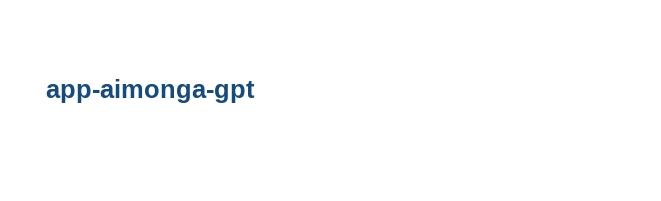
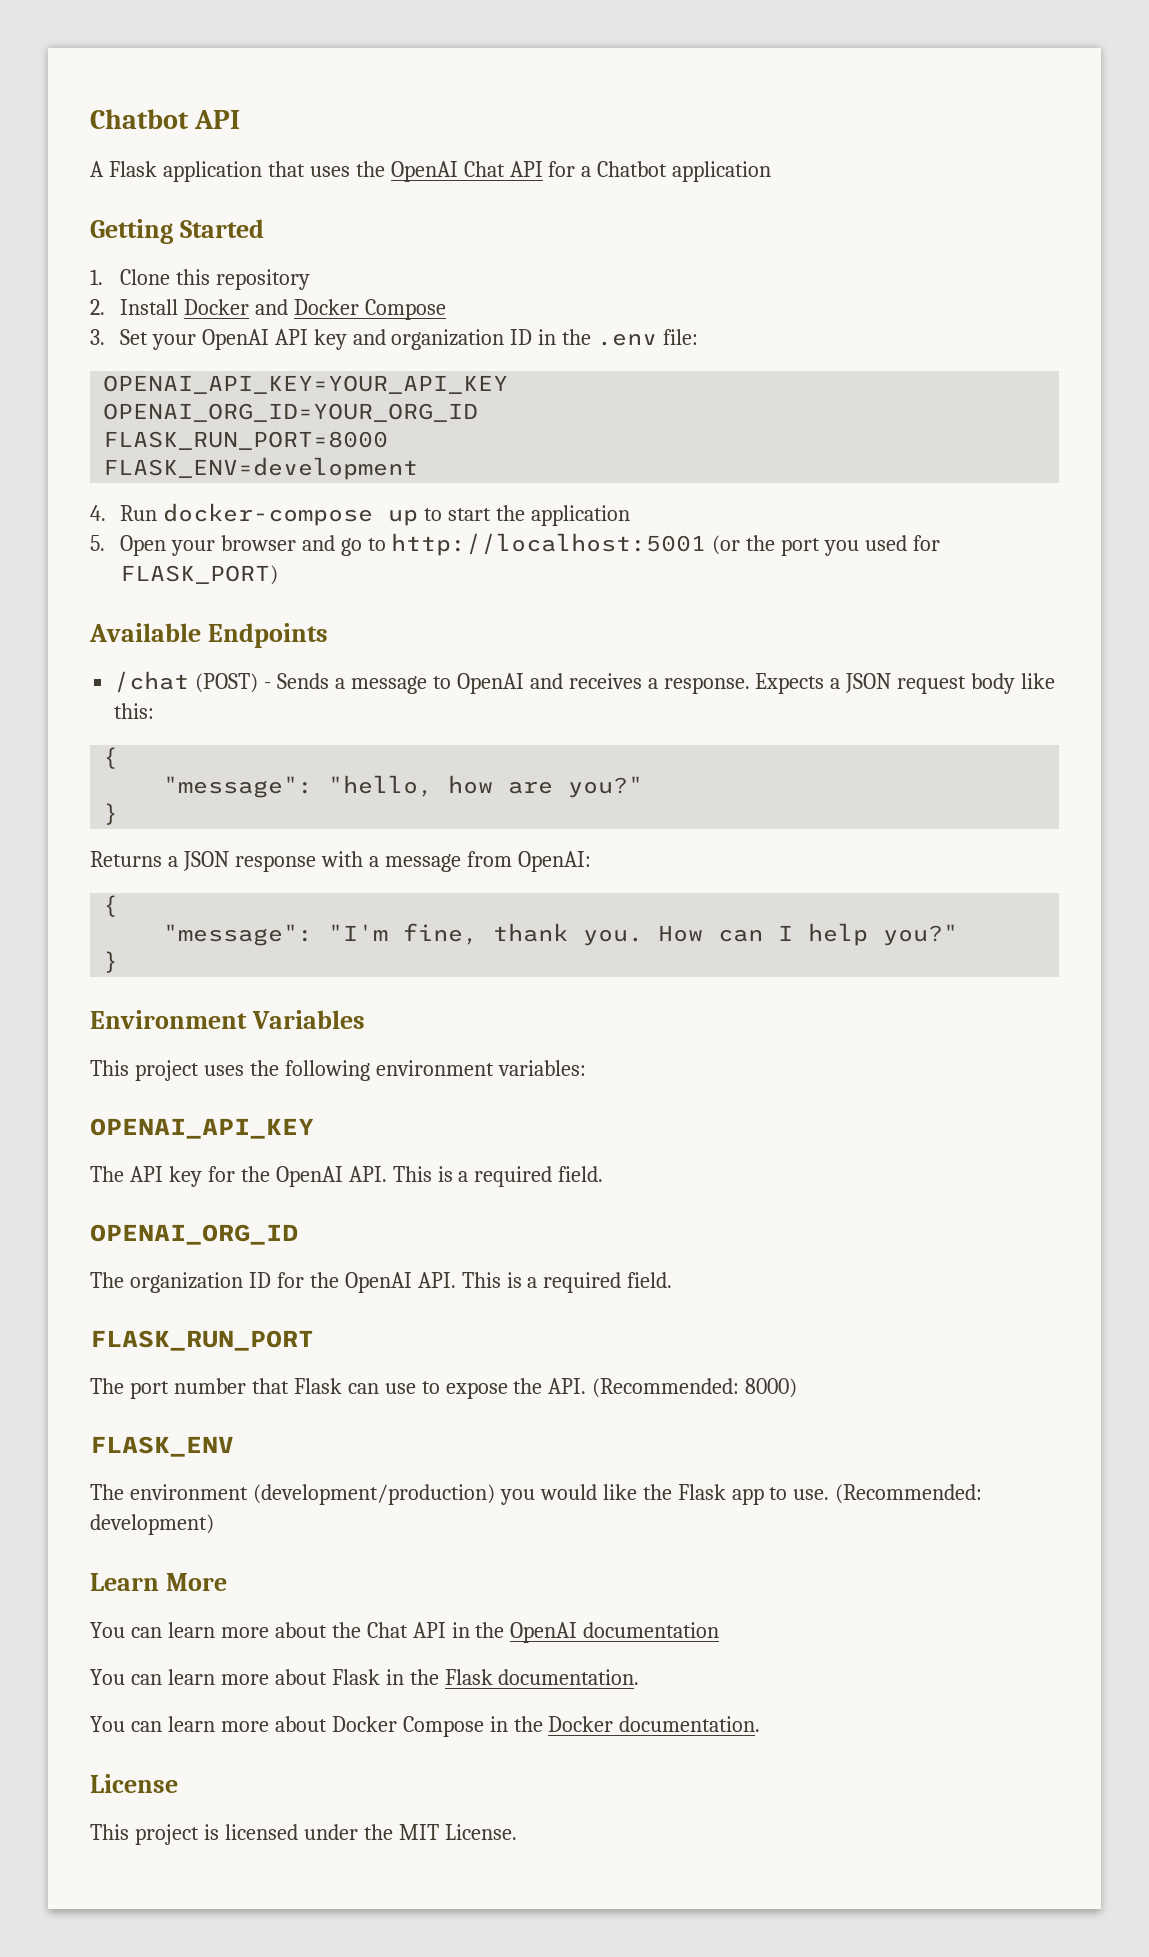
- app-aimonga-gpt
+ Chatbot API
+ A Flask application that uses the OpenAI Chat API for a Chatbot application
+ Getting Started
+ 1. Clone this repository
+ 2. Install Docker and Docker Compose
+ 3. Set your OpenAI API key and organization ID in the .env file:
+ OPENAI_API_KEY=YOUR_API_KEY
+ OPENAI_ORG_ID=YOUR_ORG_ID
+ FLASK_RUN_PORT=8000
+ FLASK_ENV=development
+ 4. Run docker-compose up to start the application
+ 5. Open your browser and go to http://localhost:5001 (or the port you used for FLASK_PORT)
+ Available Endpoints
+ /chat (POST) - Sends a message to OpenAI and receives a response. Expects a JSON request body like this:
+ {
+ "message": "hello, how are you?"
+ }
+ Returns a JSON response with a message from OpenAI:
+ {
+ "message": "I'm fine, thank you. How can I help you?"
+ }
+ Environment Variables
+ This project uses the following environment variables:
+ OPENAI_API_KEY
+ The API key for the OpenAI API. This is a required field.
+ OPENAI_ORG_ID
+ The organization ID for the OpenAI API. This is a required field.
+ FLASK_RUN_PORT
+ The port number that Flask can use to expose the API. (Recommended: 8000)
+ FLASK_ENV
+ The environment (development/production) you would like the Flask app to use. (Recommended: development)
+ Learn More
+ You can learn more about the Chat API in the OpenAI documentation
+ You can learn more about Flask in the Flask documentation.
+ You can learn more about Docker Compose in the Docker documentation.
+ License
+ This project is licensed under the MIT License.

